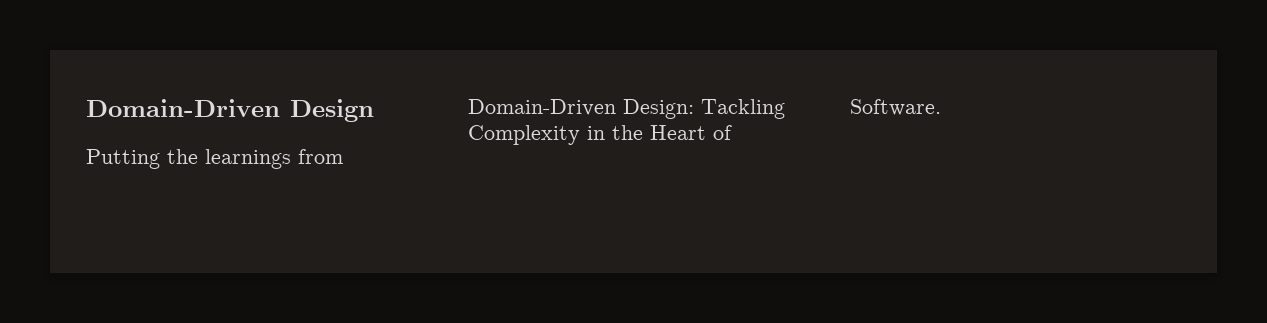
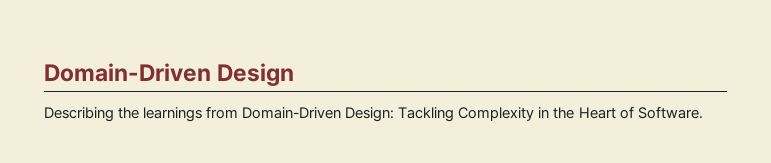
- Putting the learnings from Domain-Driven Design: Tackling Complexity in the Heart of Software.
+ Describing the learnings from Domain-Driven Design: Tackling Complexity in the Heart of Software.

